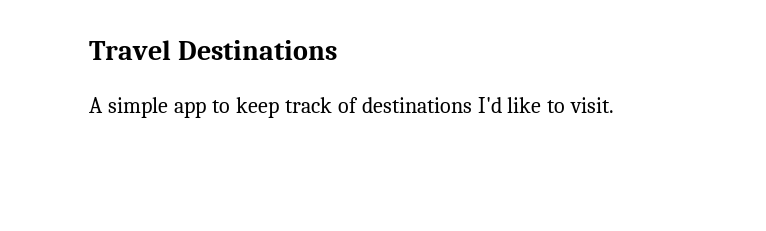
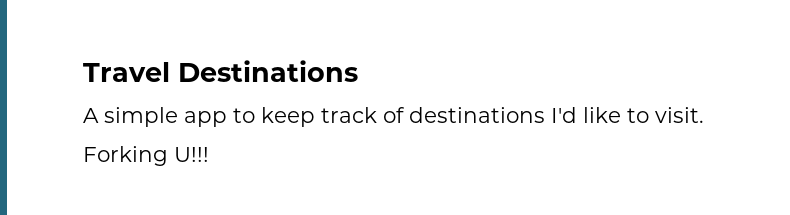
+ Forking U!!!

